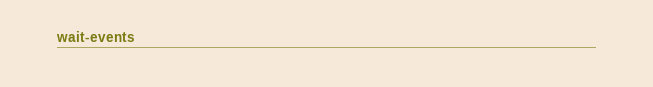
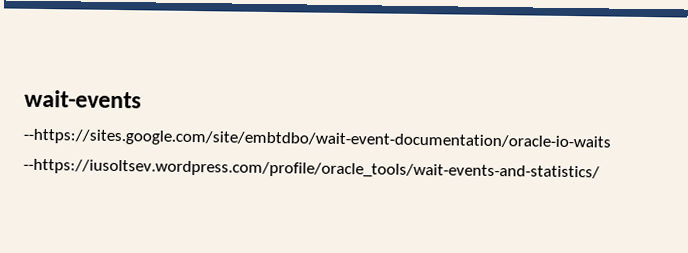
+ --https://sites.google.com/site/embtdbo/wait-event-documentation/oracle-io-waits
+ --https://iusoltsev.wordpress.com/profile/oracle_tools/wait-events-and-statistics/

